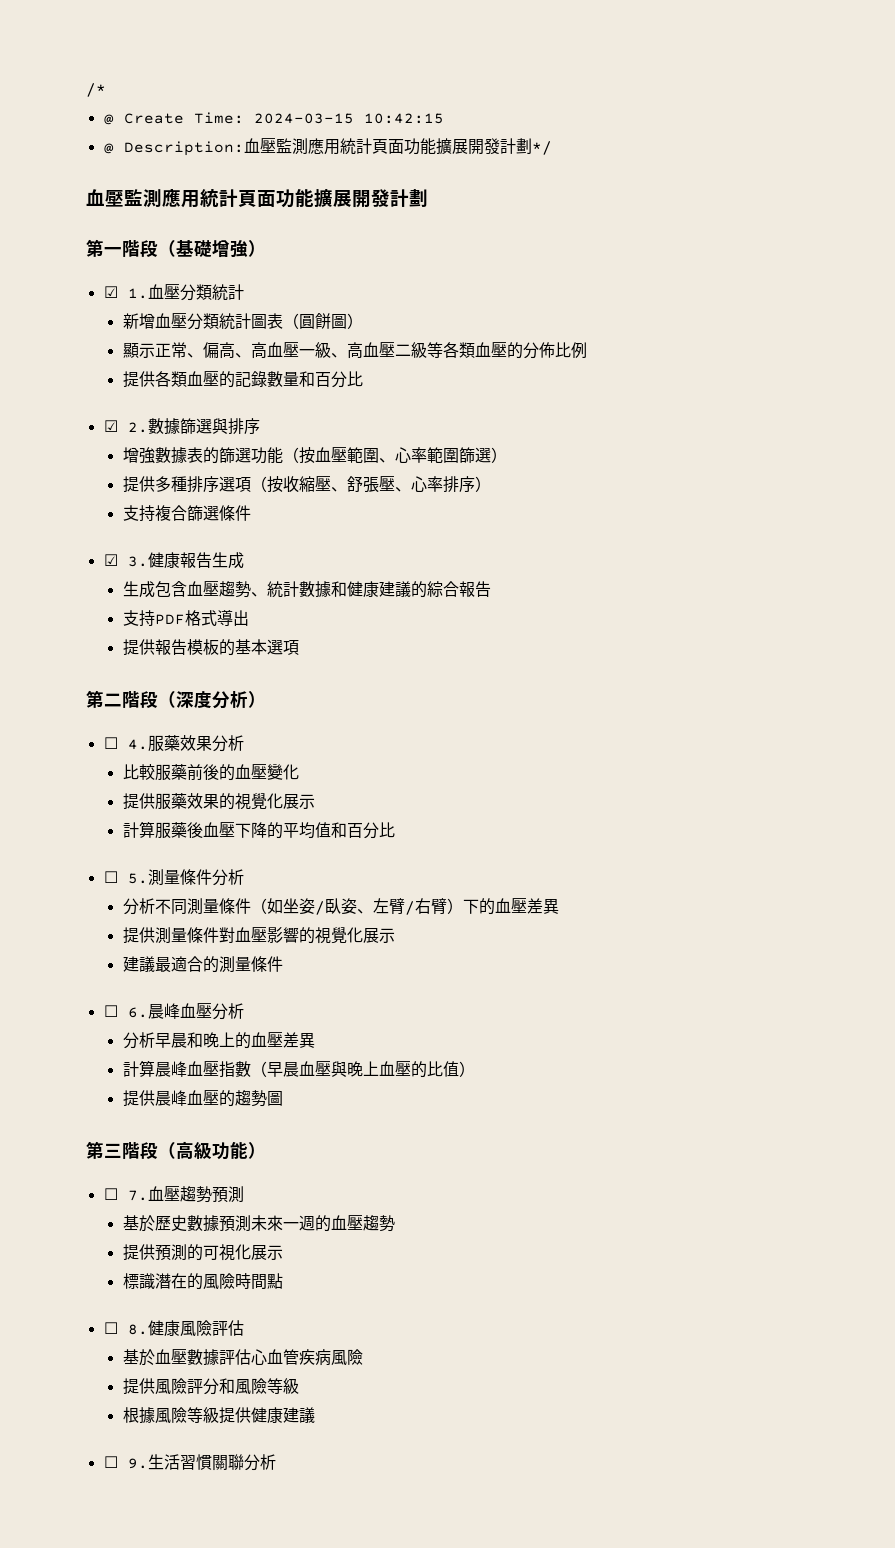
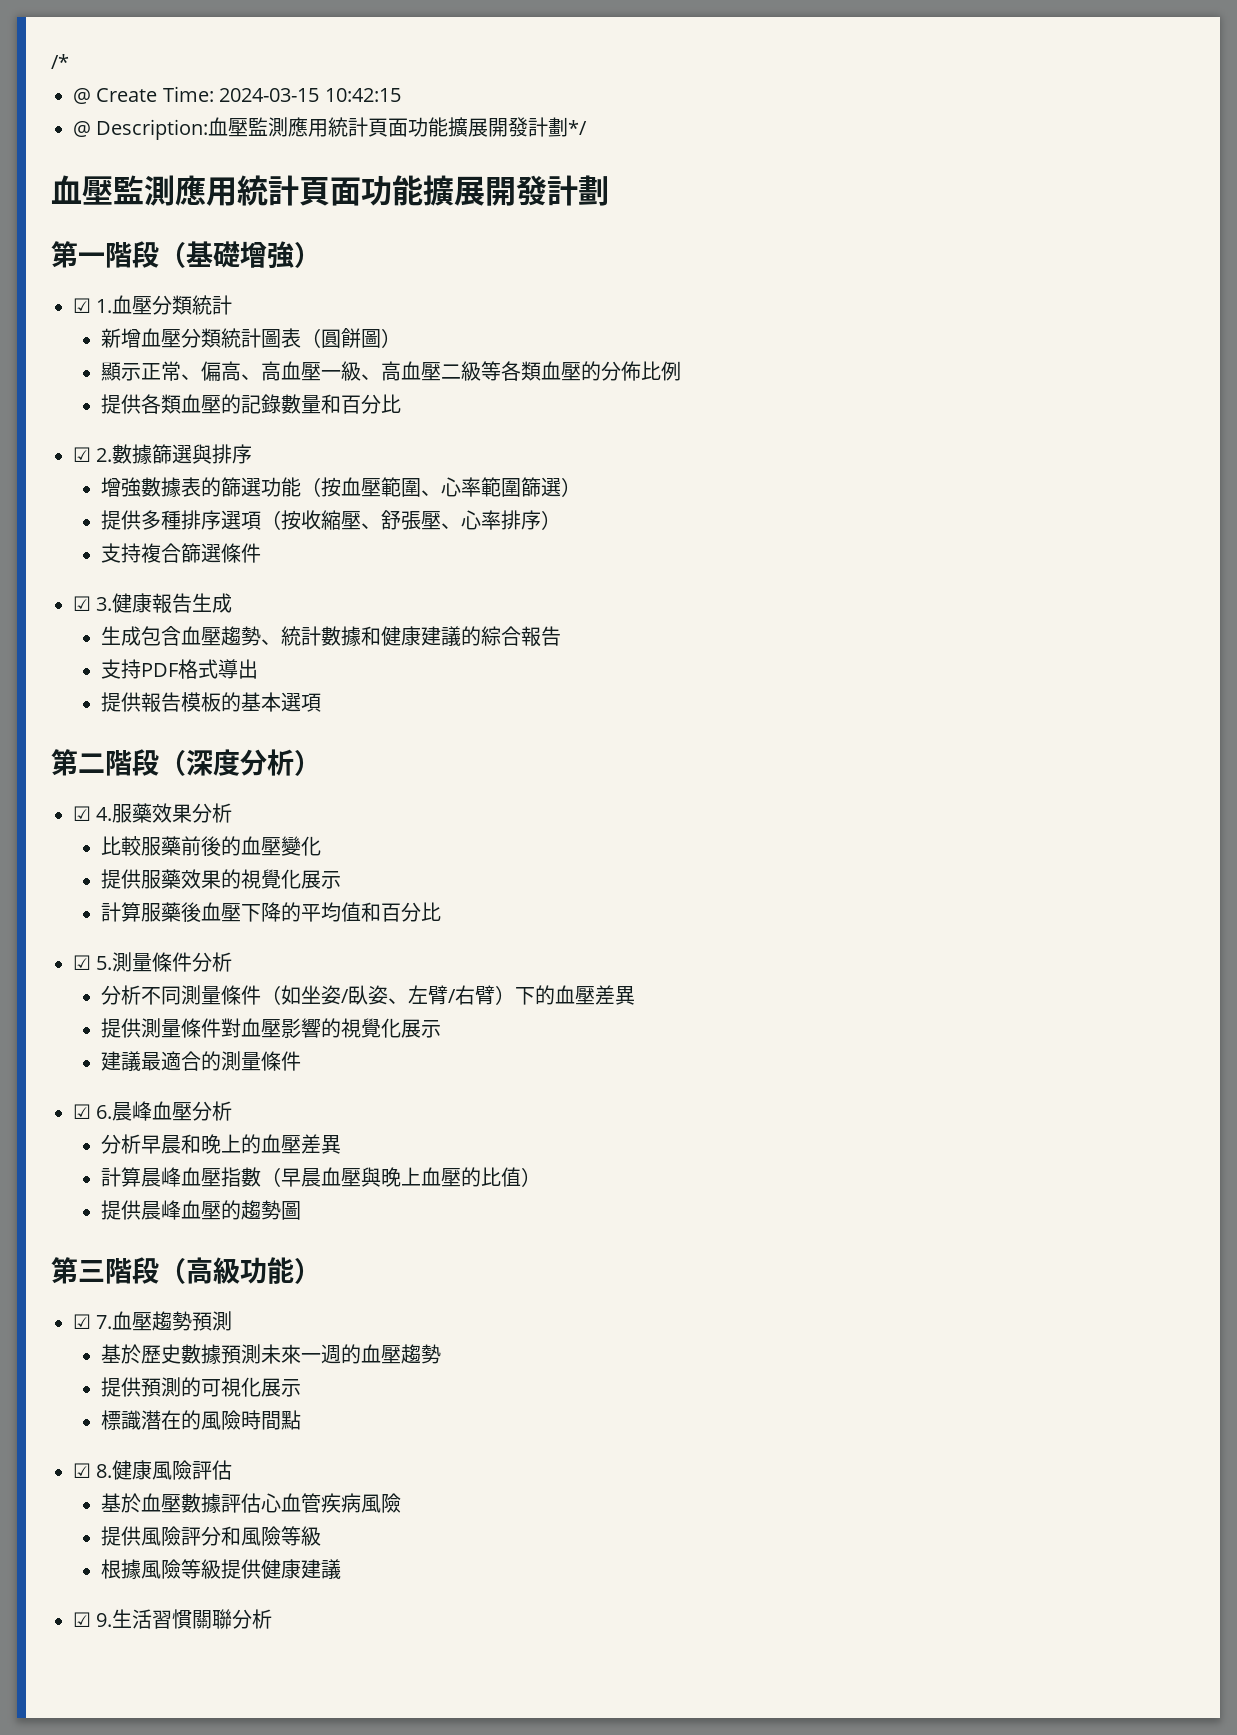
- ☐ 4.服藥效果分析
+ ☑ 4.服藥效果分析
- ☐ 5.測量條件分析
+ ☑ 5.測量條件分析
- ☐ 6.晨峰血壓分析
+ ☑ 6.晨峰血壓分析
- ☐ 7.血壓趨勢預測
+ ☑ 7.血壓趨勢預測
- ☐ 8.健康風險評估
+ ☑ 8.健康風險評估
- ☐ 9.生活習慣關聯分析
+ ☑ 9.生活習慣關聯分析

